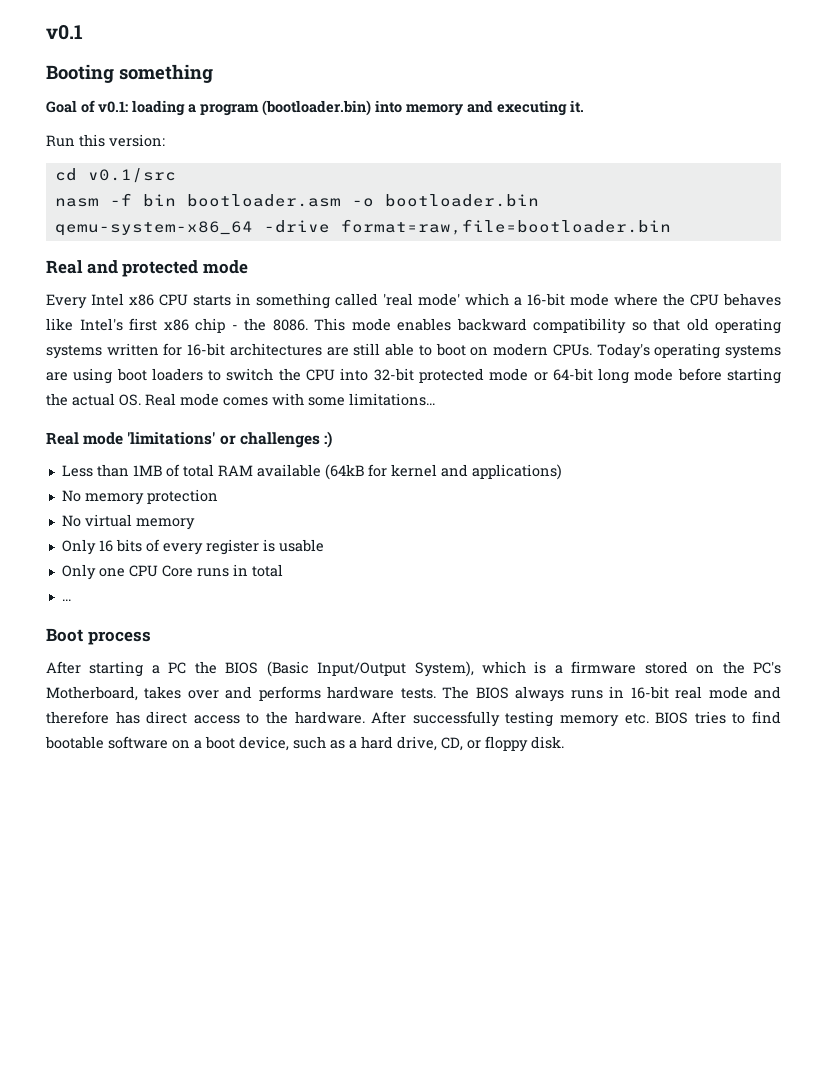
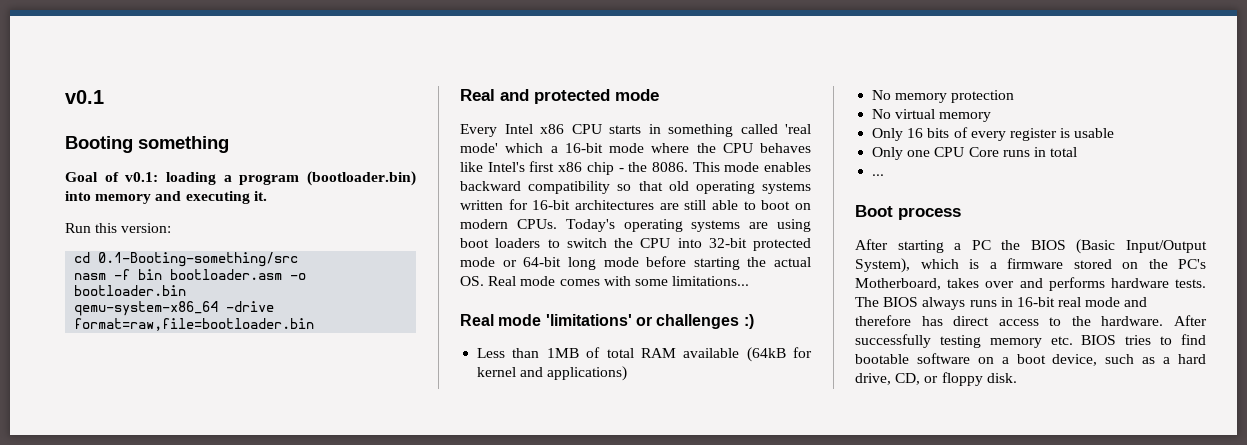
- cd v0.1/src
+ cd 0.1-Booting-something/src

